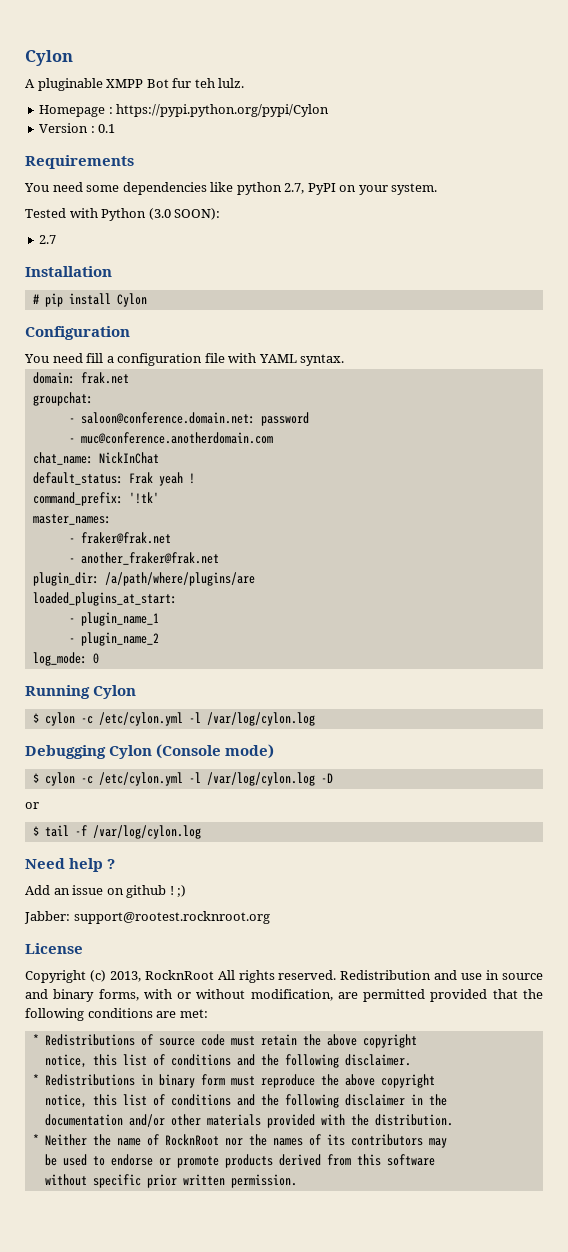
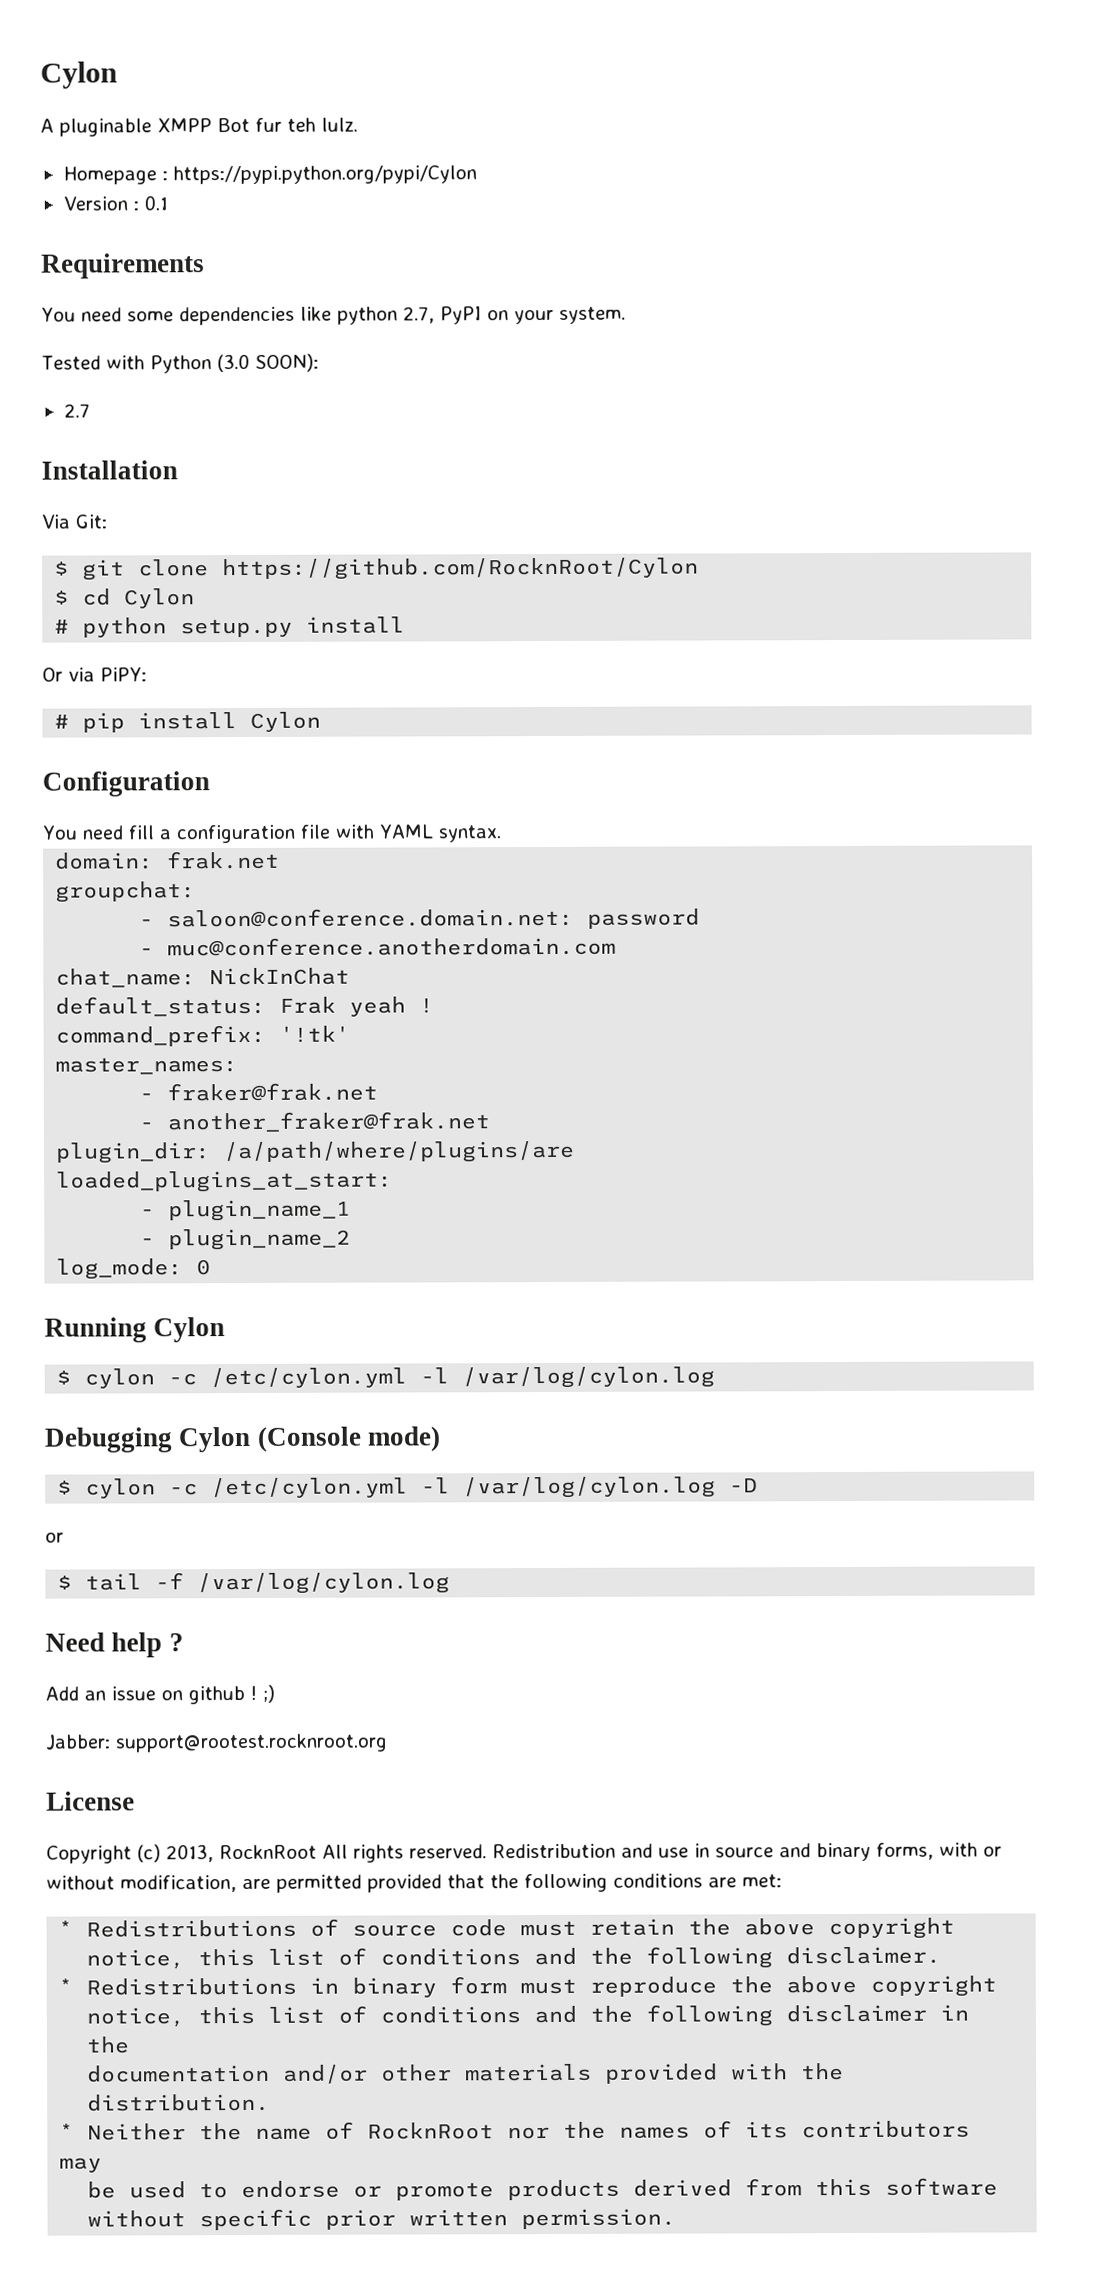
+ Via Git:
+ $ git clone https://github.com/RocknRoot/Cylon
+ $ cd Cylon
+ # python setup.py install
+ Or via PiPY:

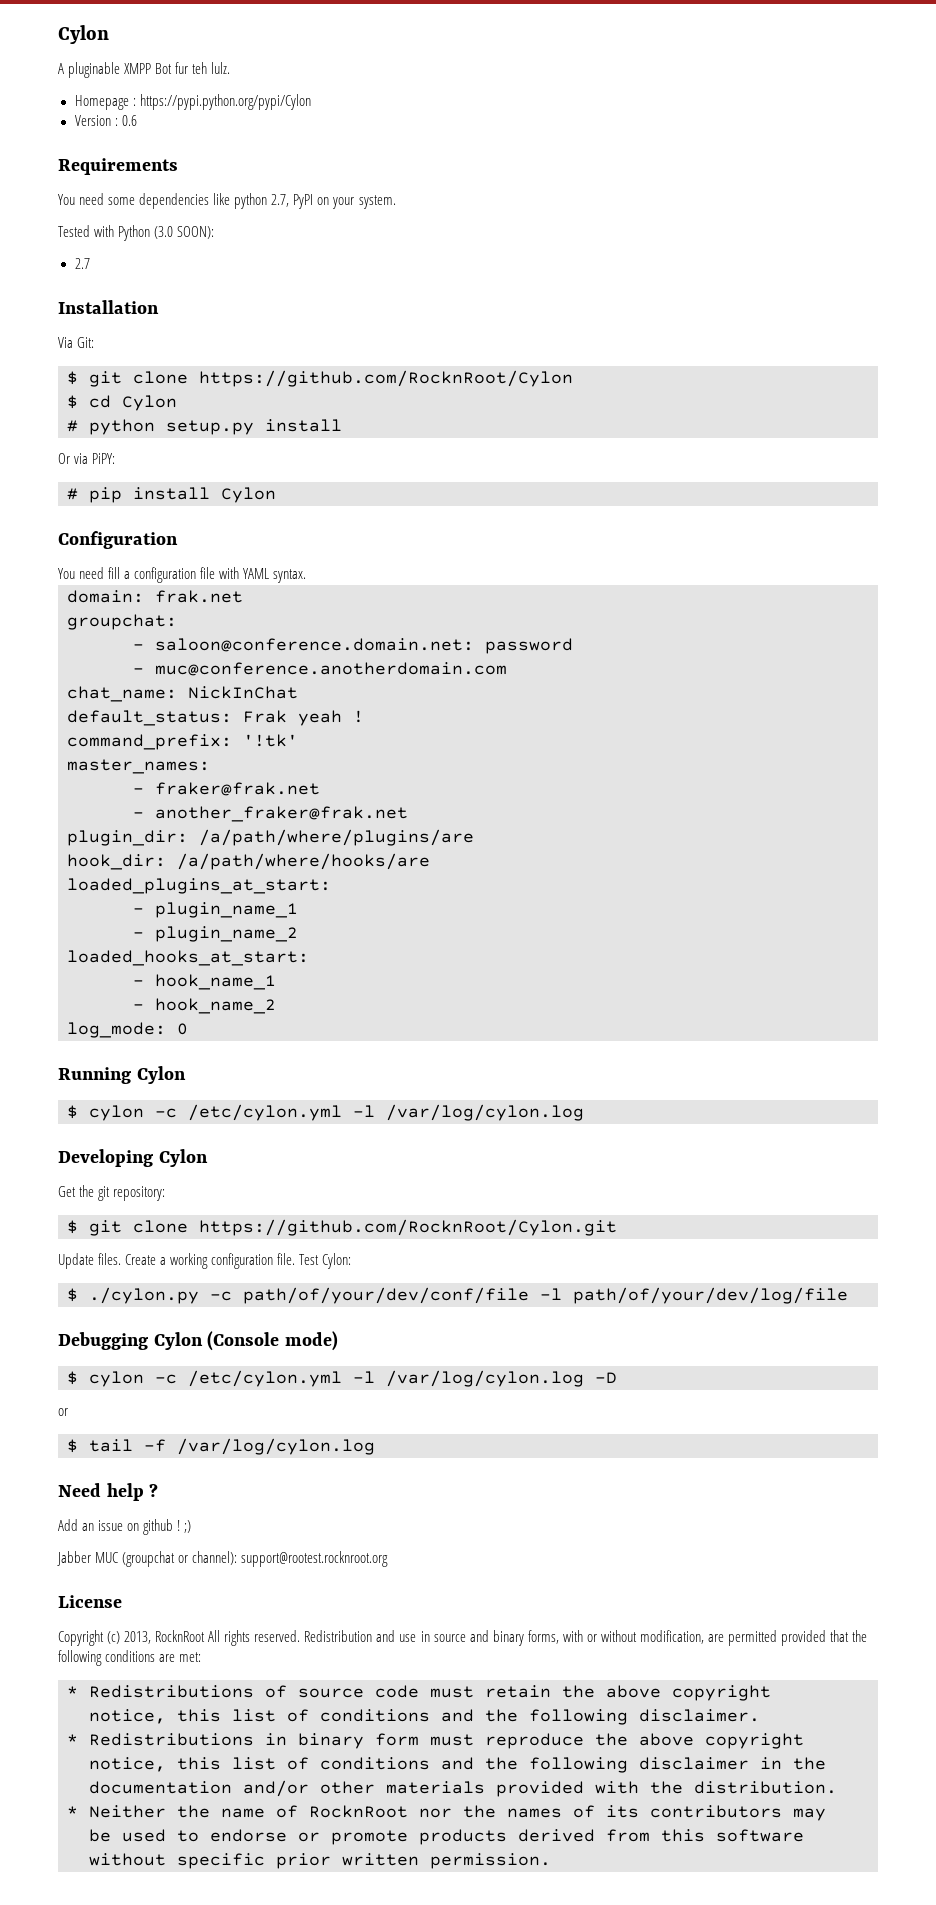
- Version : 0.1
+ Version : 0.6
+ hook_dir: /a/path/where/hooks/are
+ loaded_hooks_at_start:
+ - hook_name_1
+ - hook_name_2
+ Developing Cylon
+ Get the git repository:
+ $ git clone https://github.com/RocknRoot/Cylon.git
+ Update files. Create a working configuration file. Test Cylon:
+ $ ./cylon.py -c path/of/your/dev/conf/file -l path/of/your/dev/log/file
- Jabber: support@rootest.rocknroot.org
+ Jabber MUC (groupchat or channel): support@rootest.rocknroot.org

